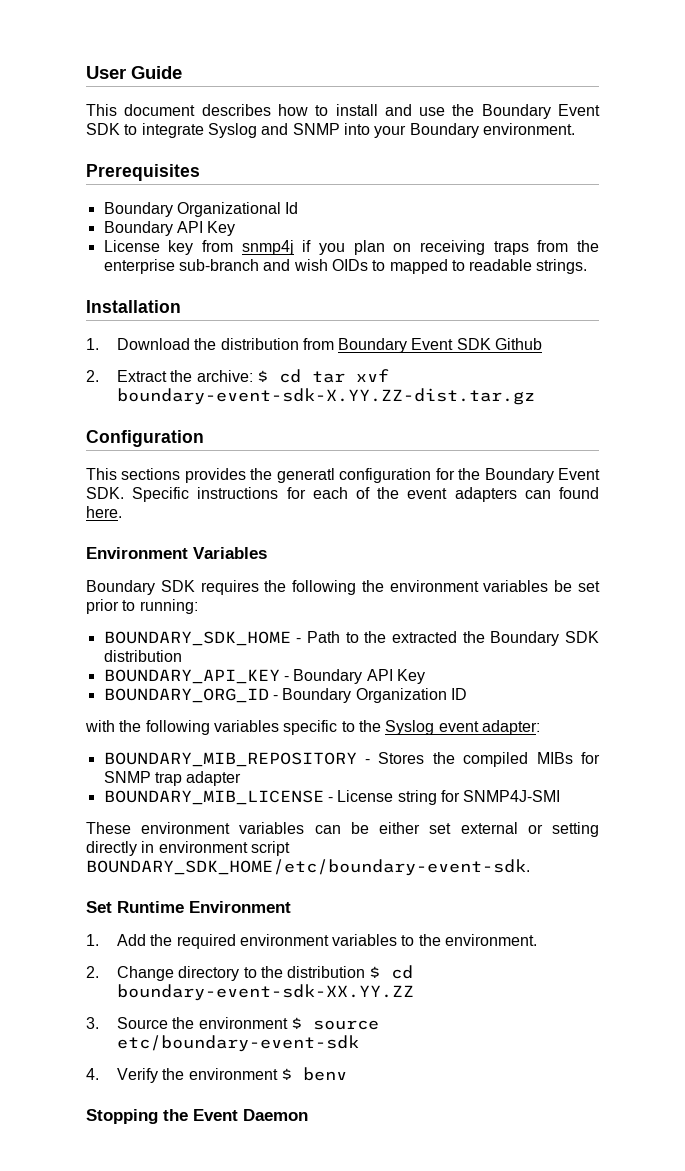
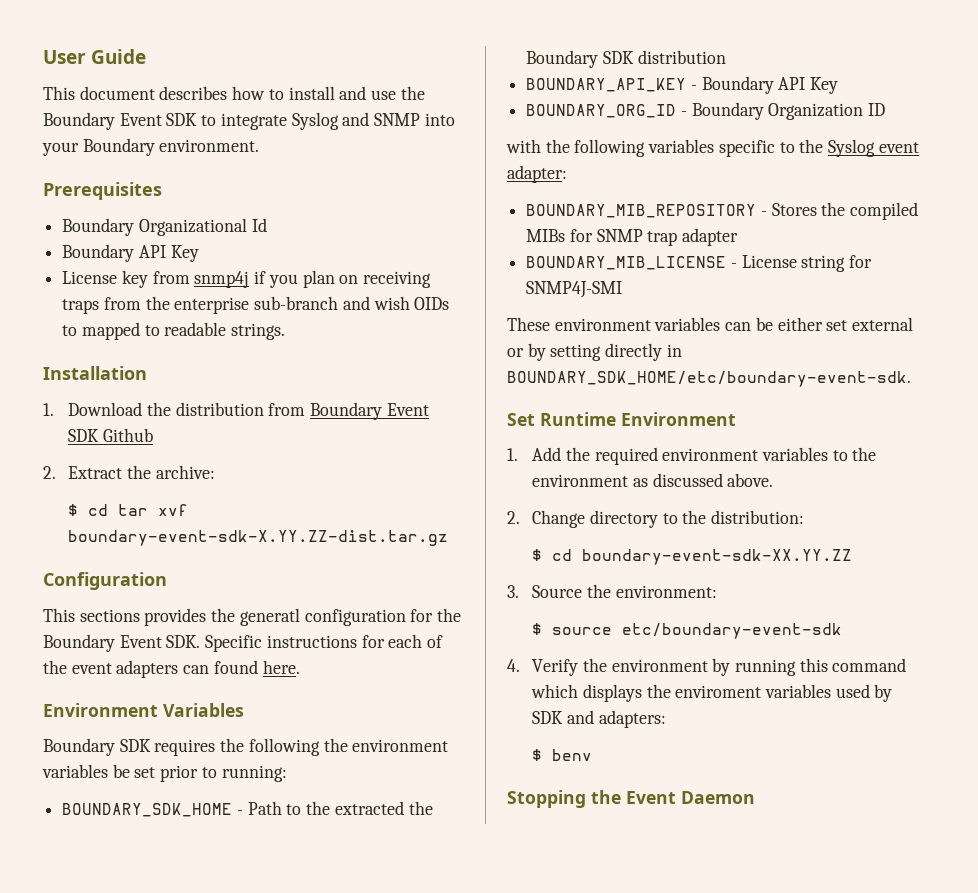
- 2. Extract the archive: $ cd tar xvf boundary-event-sdk-X.YY.ZZ-dist.tar.gz
+ 2. Extract the archive:
+ $ cd tar xvf boundary-event-sdk-X.YY.ZZ-dist.tar.gz
- These environment variables can be either set external or setting directly in environment script BOUNDARY_SDK_HOME/etc/boundary-event-sdk.
+ These environment variables can be either set external or by setting directly in BOUNDARY_SDK_HOME/etc/boundary-event-sdk.
- 1. Add the required environment variables to the environment.
+ 1. Add the required environment variables to the environment as discussed above.
- 2. Change directory to the distribution $ cd boundary-event-sdk-XX.YY.ZZ
+ 2. Change directory to the distribution:
+ $ cd boundary-event-sdk-XX.YY.ZZ
- 3. Source the environment $ source etc/boundary-event-sdk
+ 3. Source the environment:
+ $ source etc/boundary-event-sdk
- 4. Verify the environment $ benv
+ 4. Verify the environment by running this command which displays the enviroment variables used by SDK and adapters:
+ $ benv

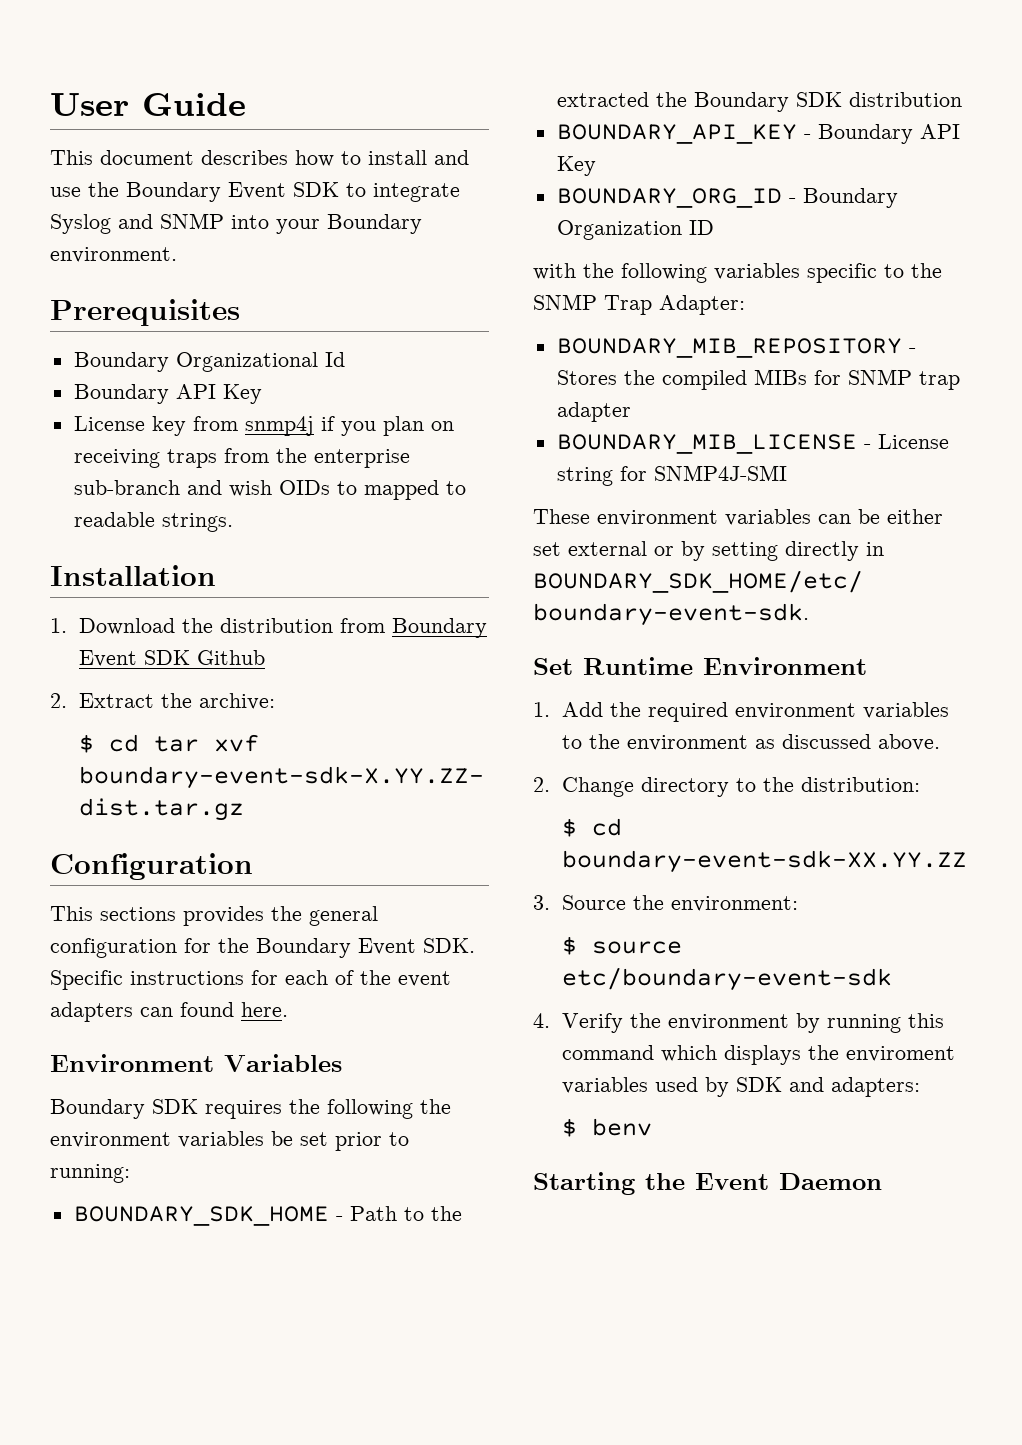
- This sections provides the generatl configuration for the Boundary Event SDK. Specific instructions for each of the event adapters can found here.
+ This sections provides the general configuration for the Boundary Event SDK. Specific instructions for each of the event adapters can found here.
- with the following variables specific to the Syslog event adapter:
+ with the following variables specific to the SNMP Trap Adapter:
- Stopping the Event Daemon
+ Starting the Event Daemon

